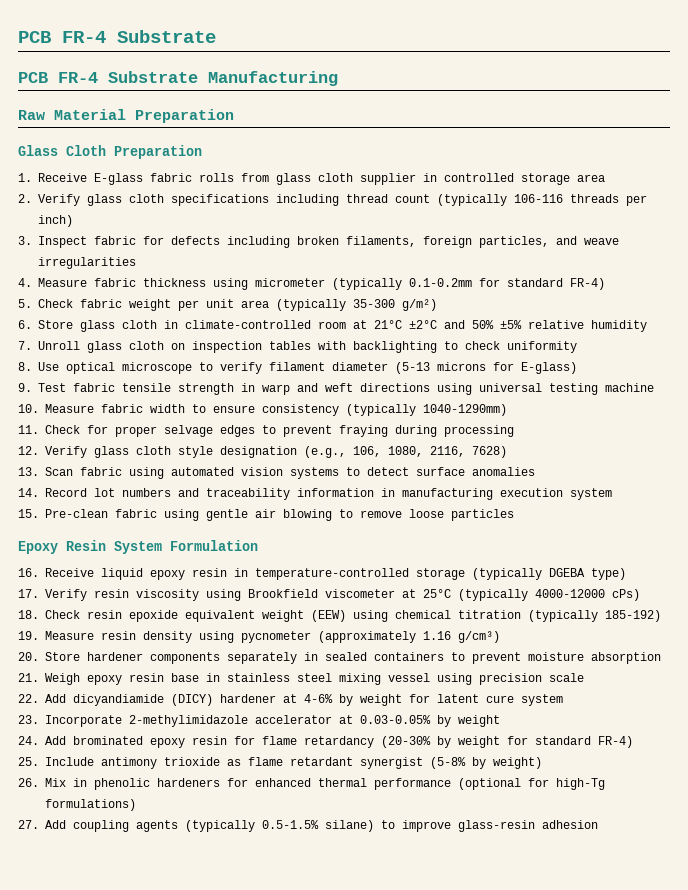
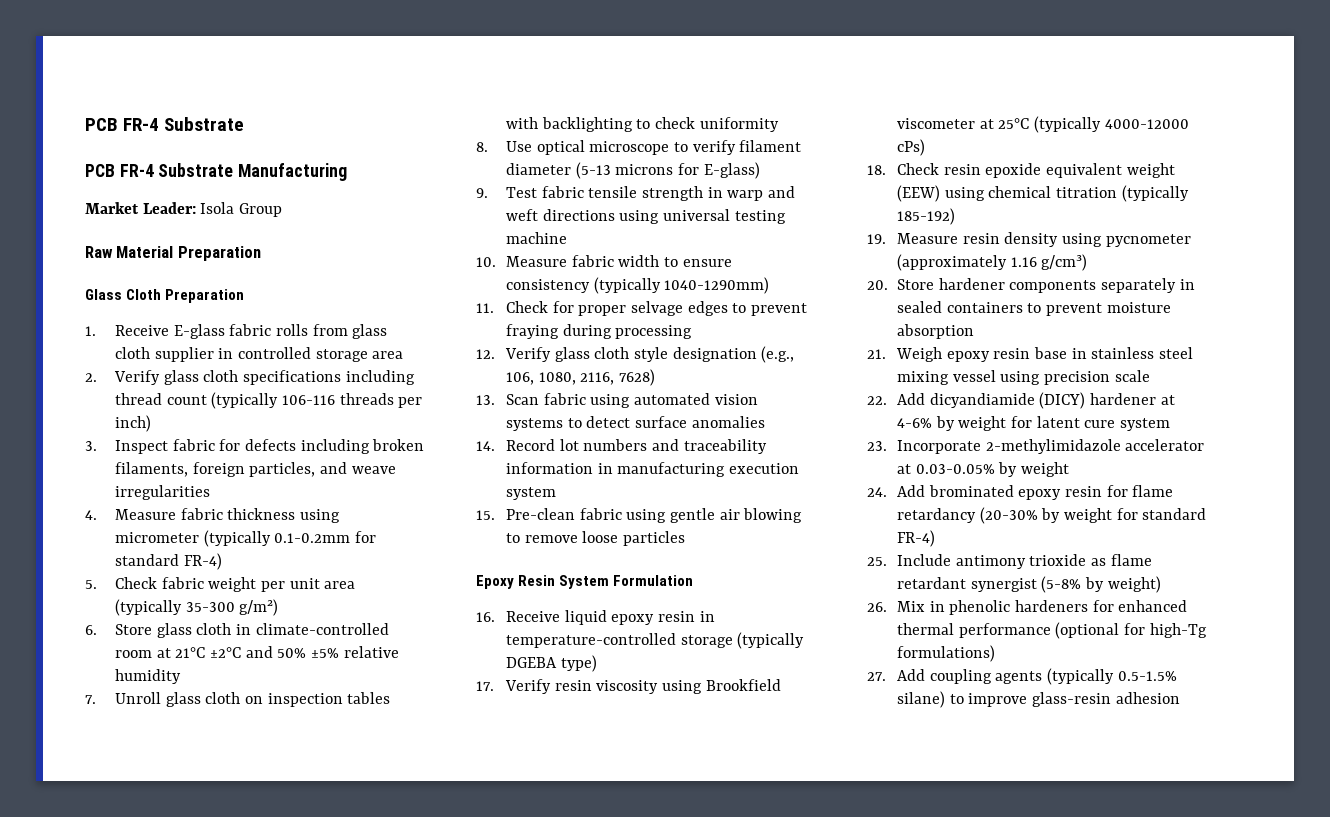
+ Market Leader: Isola Group

